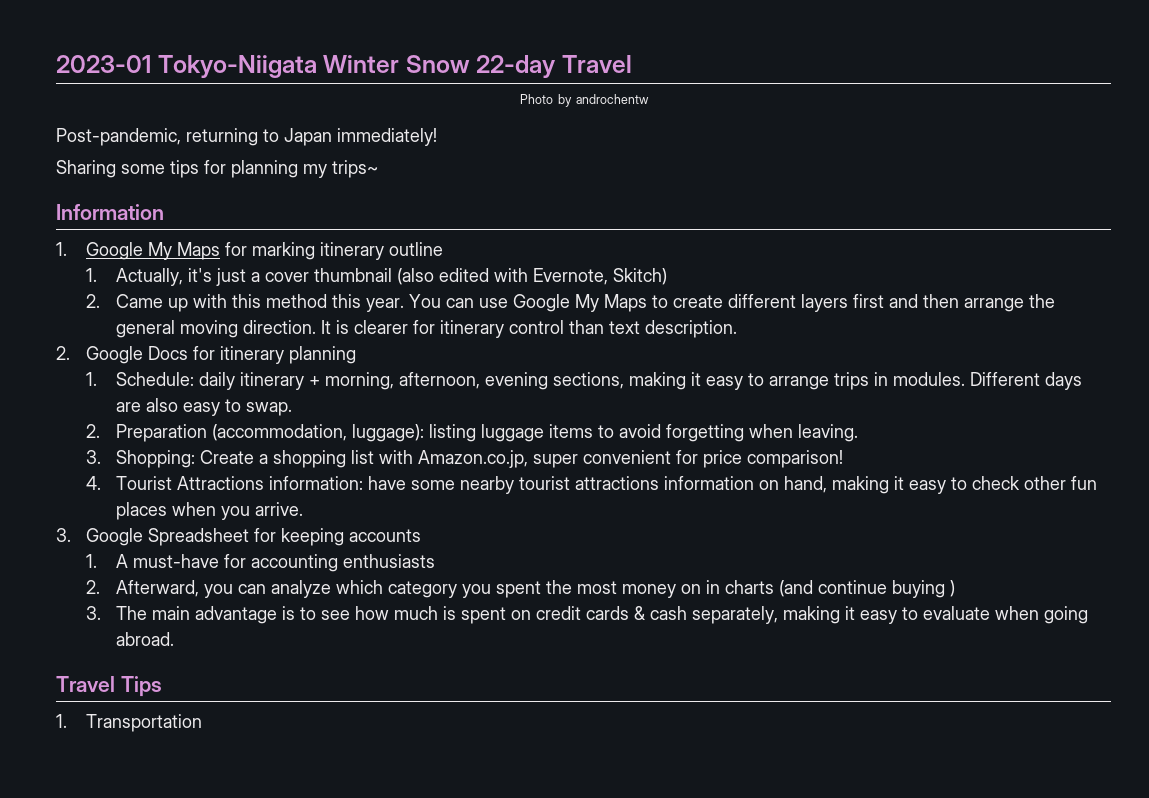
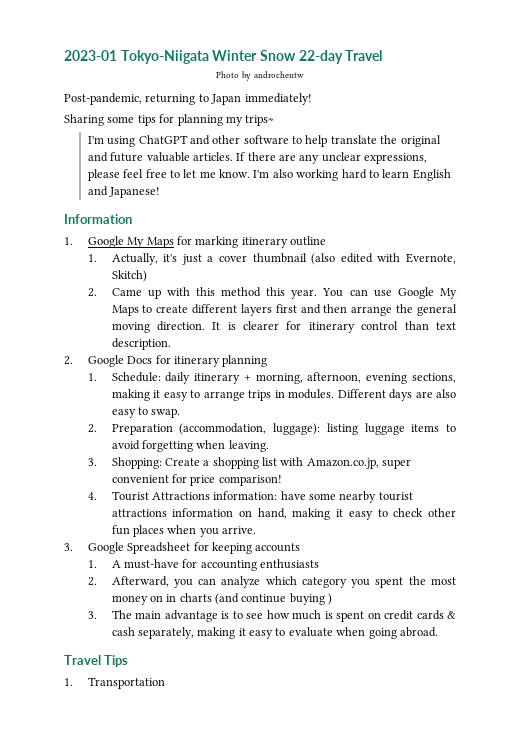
+ I'm using ChatGPT and other software to help translate the original and future valuable articles. If there are any unclear expressions, please feel free to let me know. I'm also working hard to learn English and Japanese!

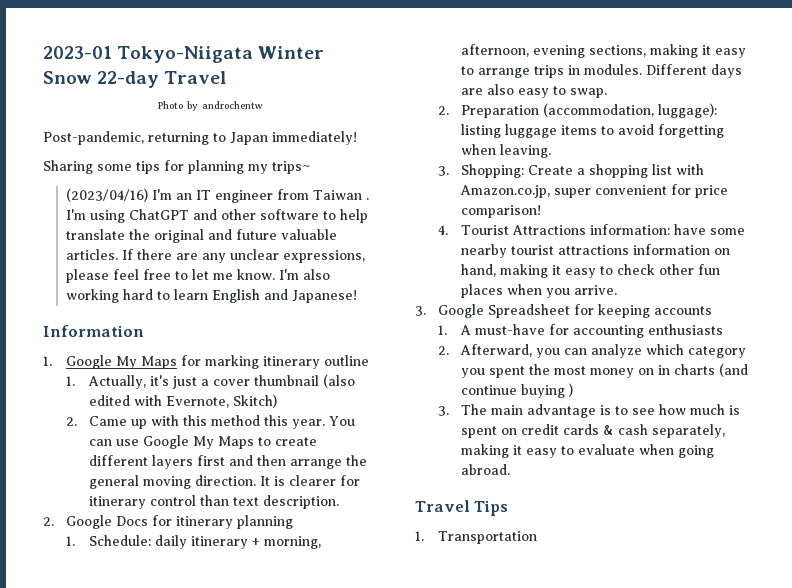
+ (2023/04/16) I'm an IT engineer from Taiwan .

